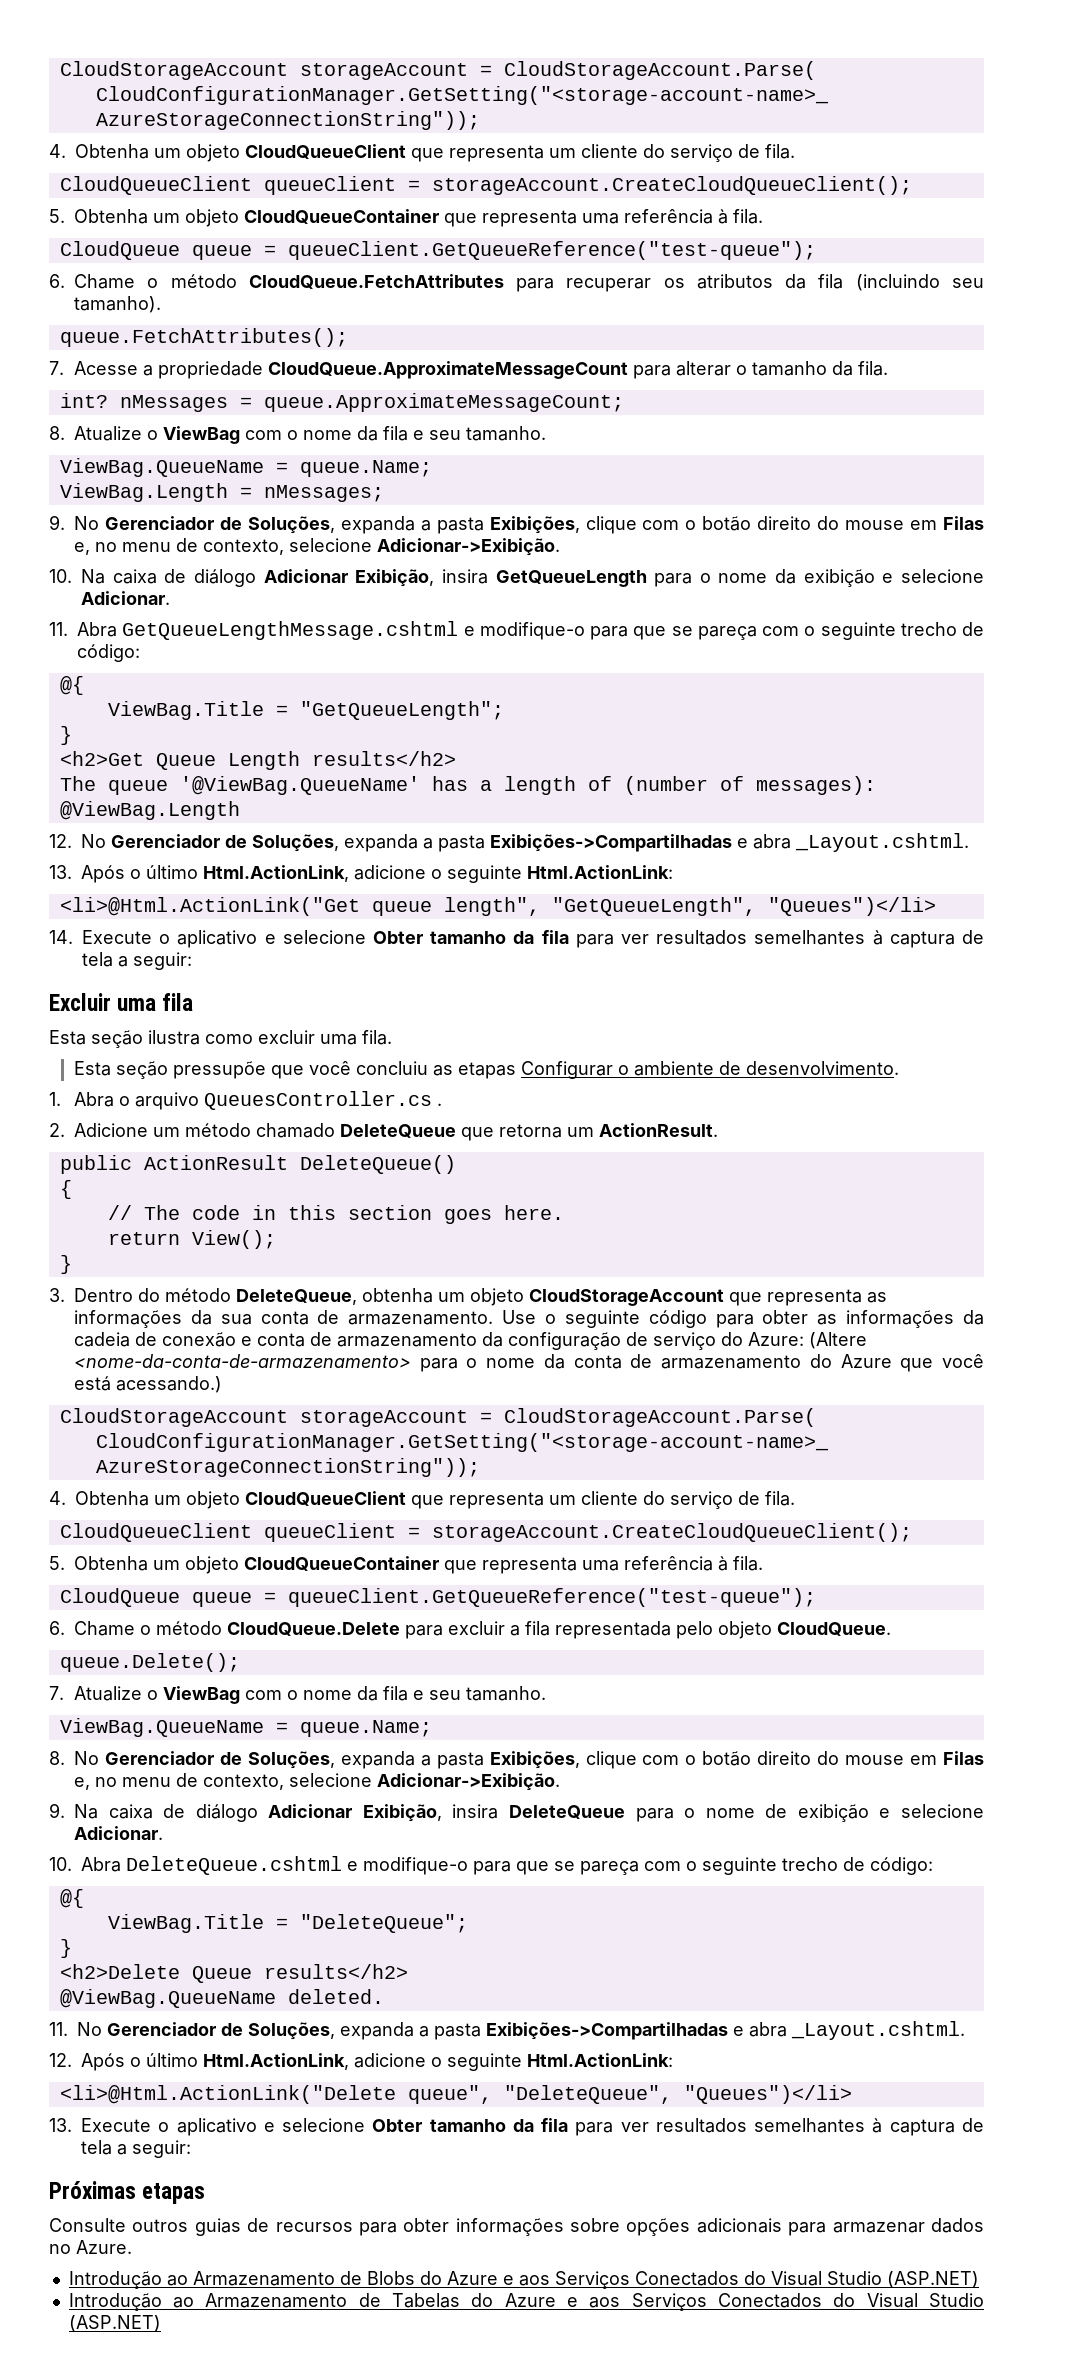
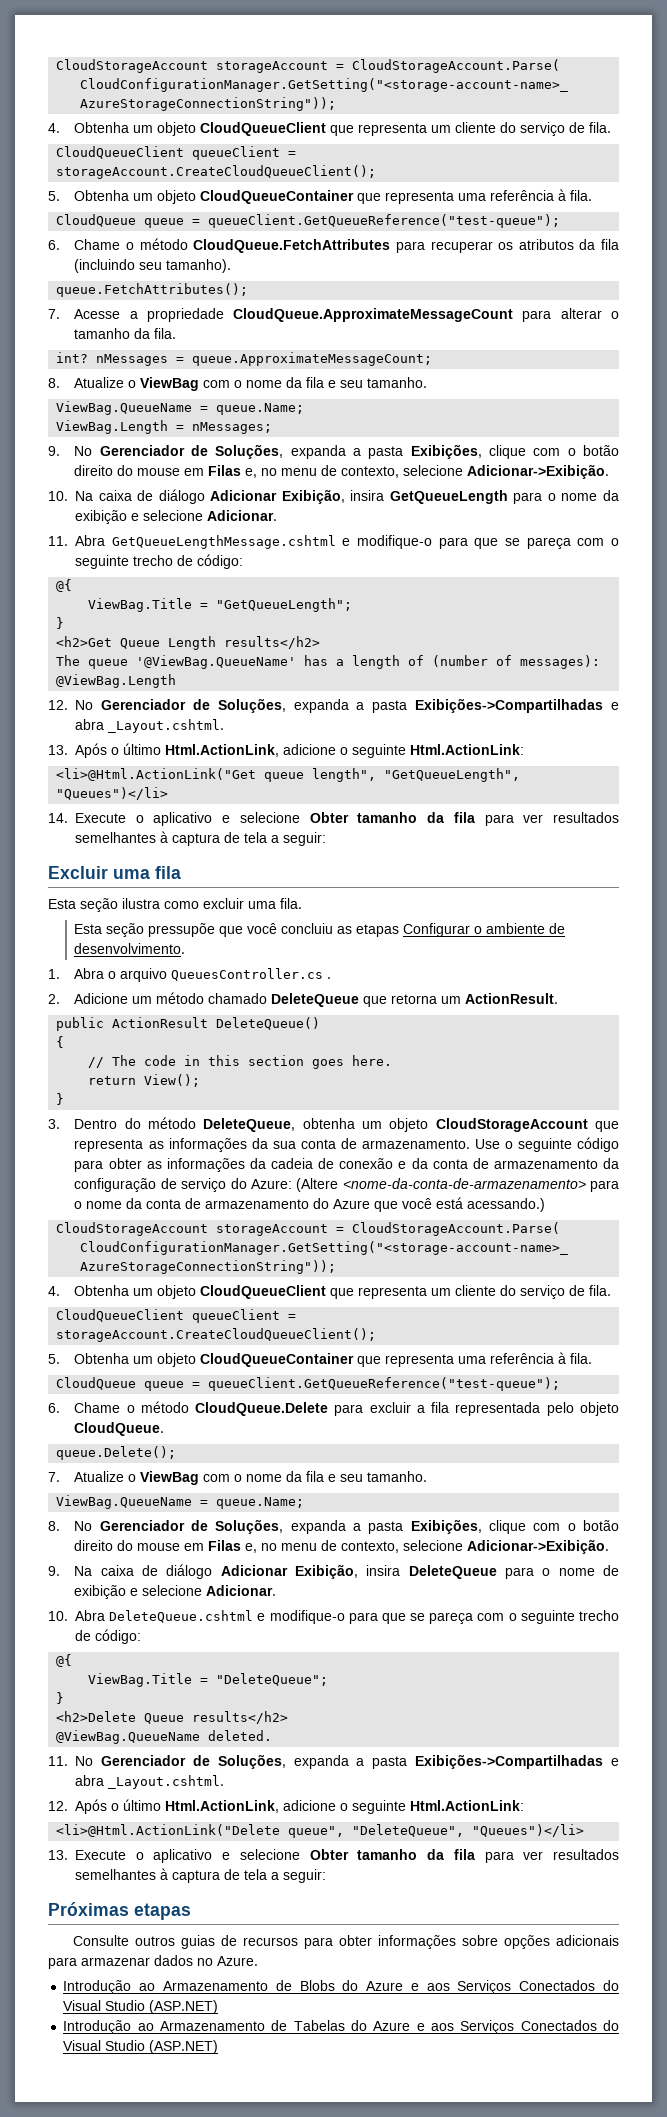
- Use o seguinte código para obter as informações da cadeia de conexão e conta de armazenamento da configuração de serviço do Azure: (Altere <nome-da-conta-de-armazenamento> para o nome da conta de armazenamento do Azure que você está acessando.)
+ Use o seguinte código para obter as informações da cadeia de conexão e da conta de armazenamento da configuração de serviço do Azure: (Altere <nome-da-conta-de-armazenamento> para o nome da conta de armazenamento do Azure que você está acessando.)

